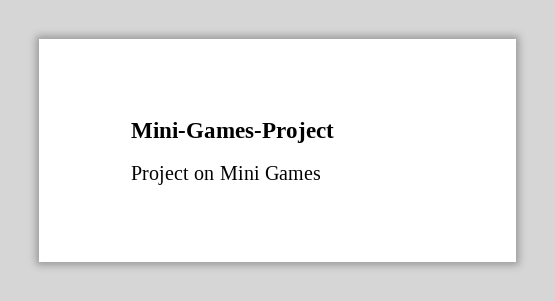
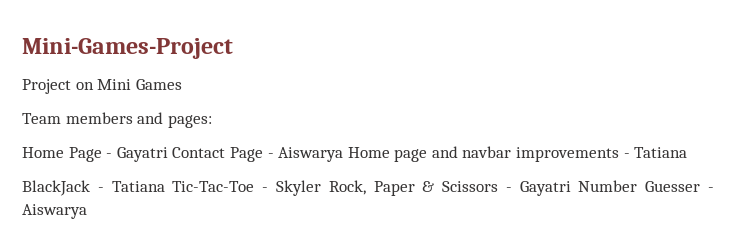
+ Team members and pages:
+ Home Page - Gayatri Contact Page - Aiswarya Home page and navbar improvements - Tatiana
+ BlackJack - Tatiana Tic-Tac-Toe - Skyler Rock, Paper & Scissors - Gayatri Number Guesser - Aiswarya

